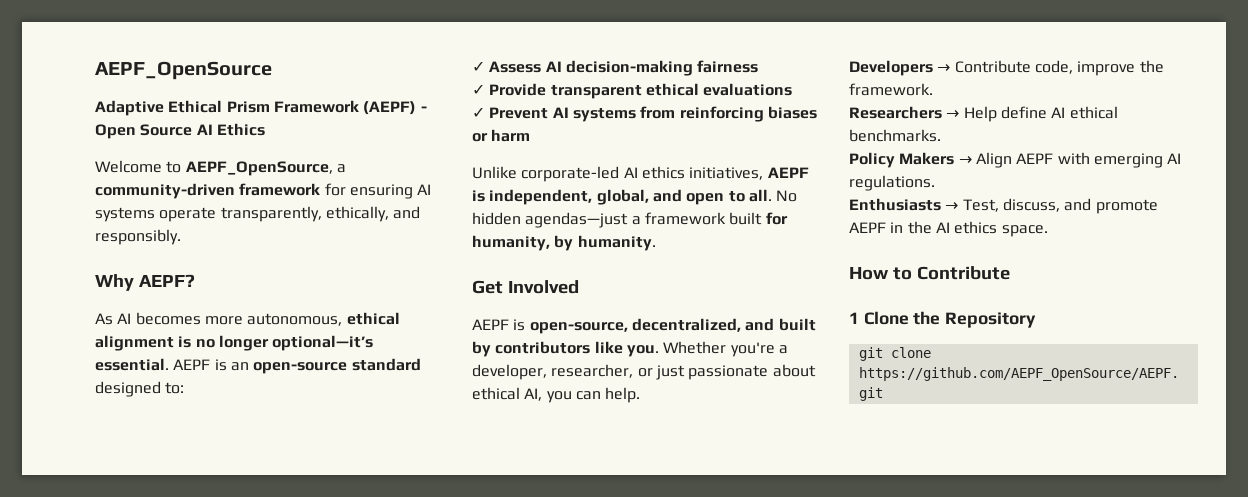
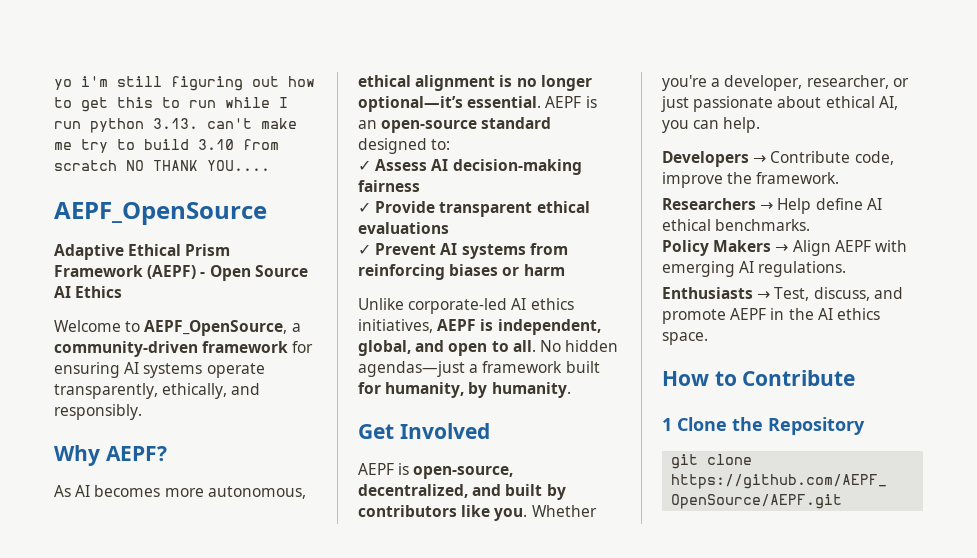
+ yo i'm still figuring out how to get this to run while I run python 3.13. can't make me try to build 3.10 from scratch NO THANK YOU....

